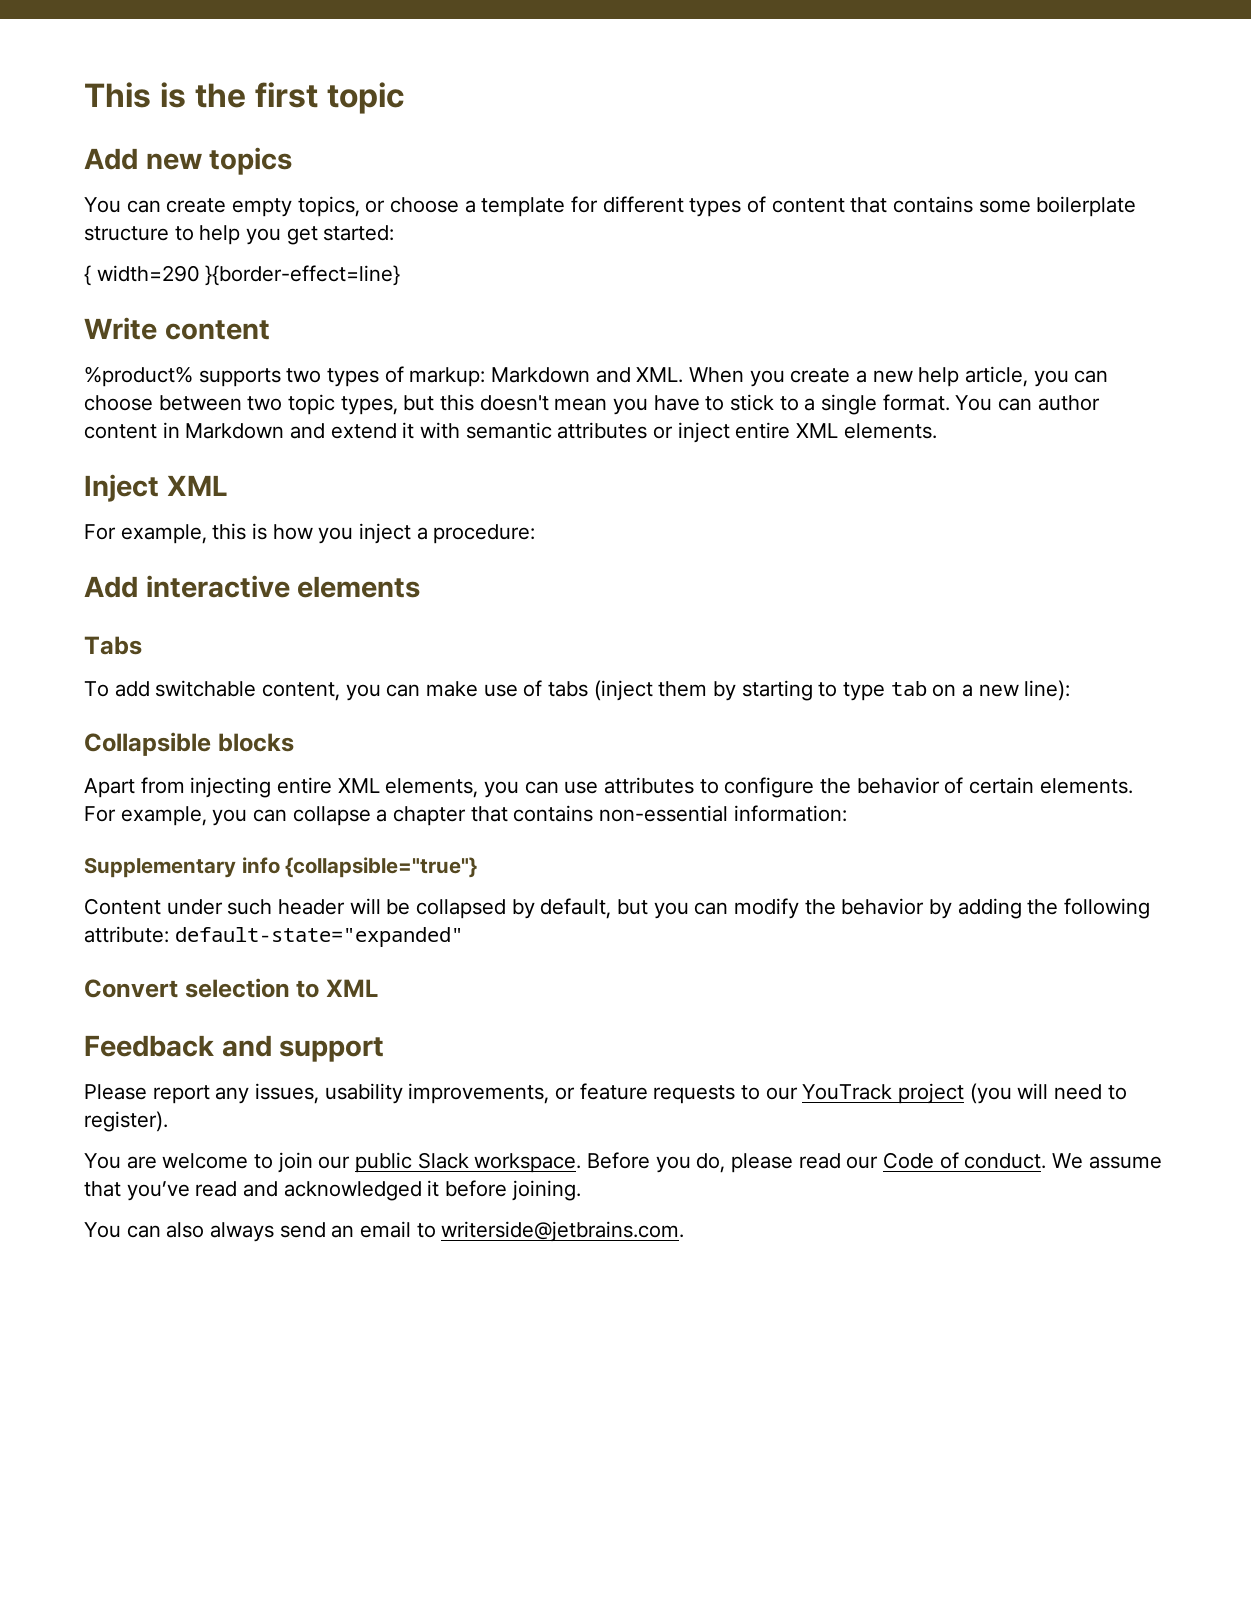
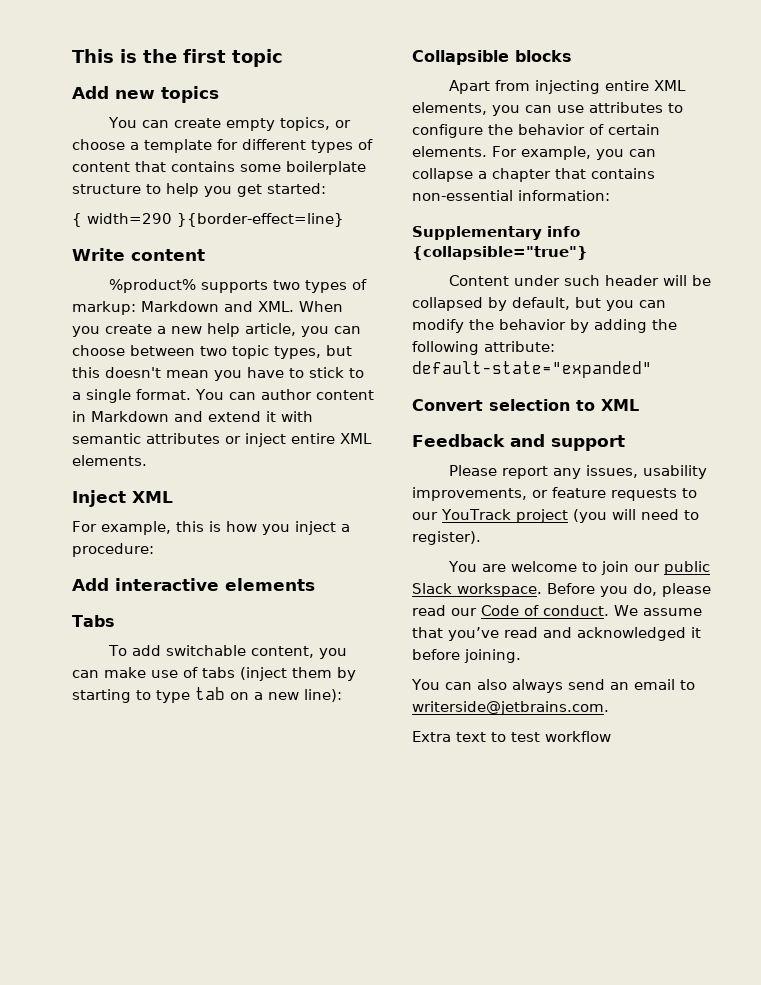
+ Extra text to test workflow

